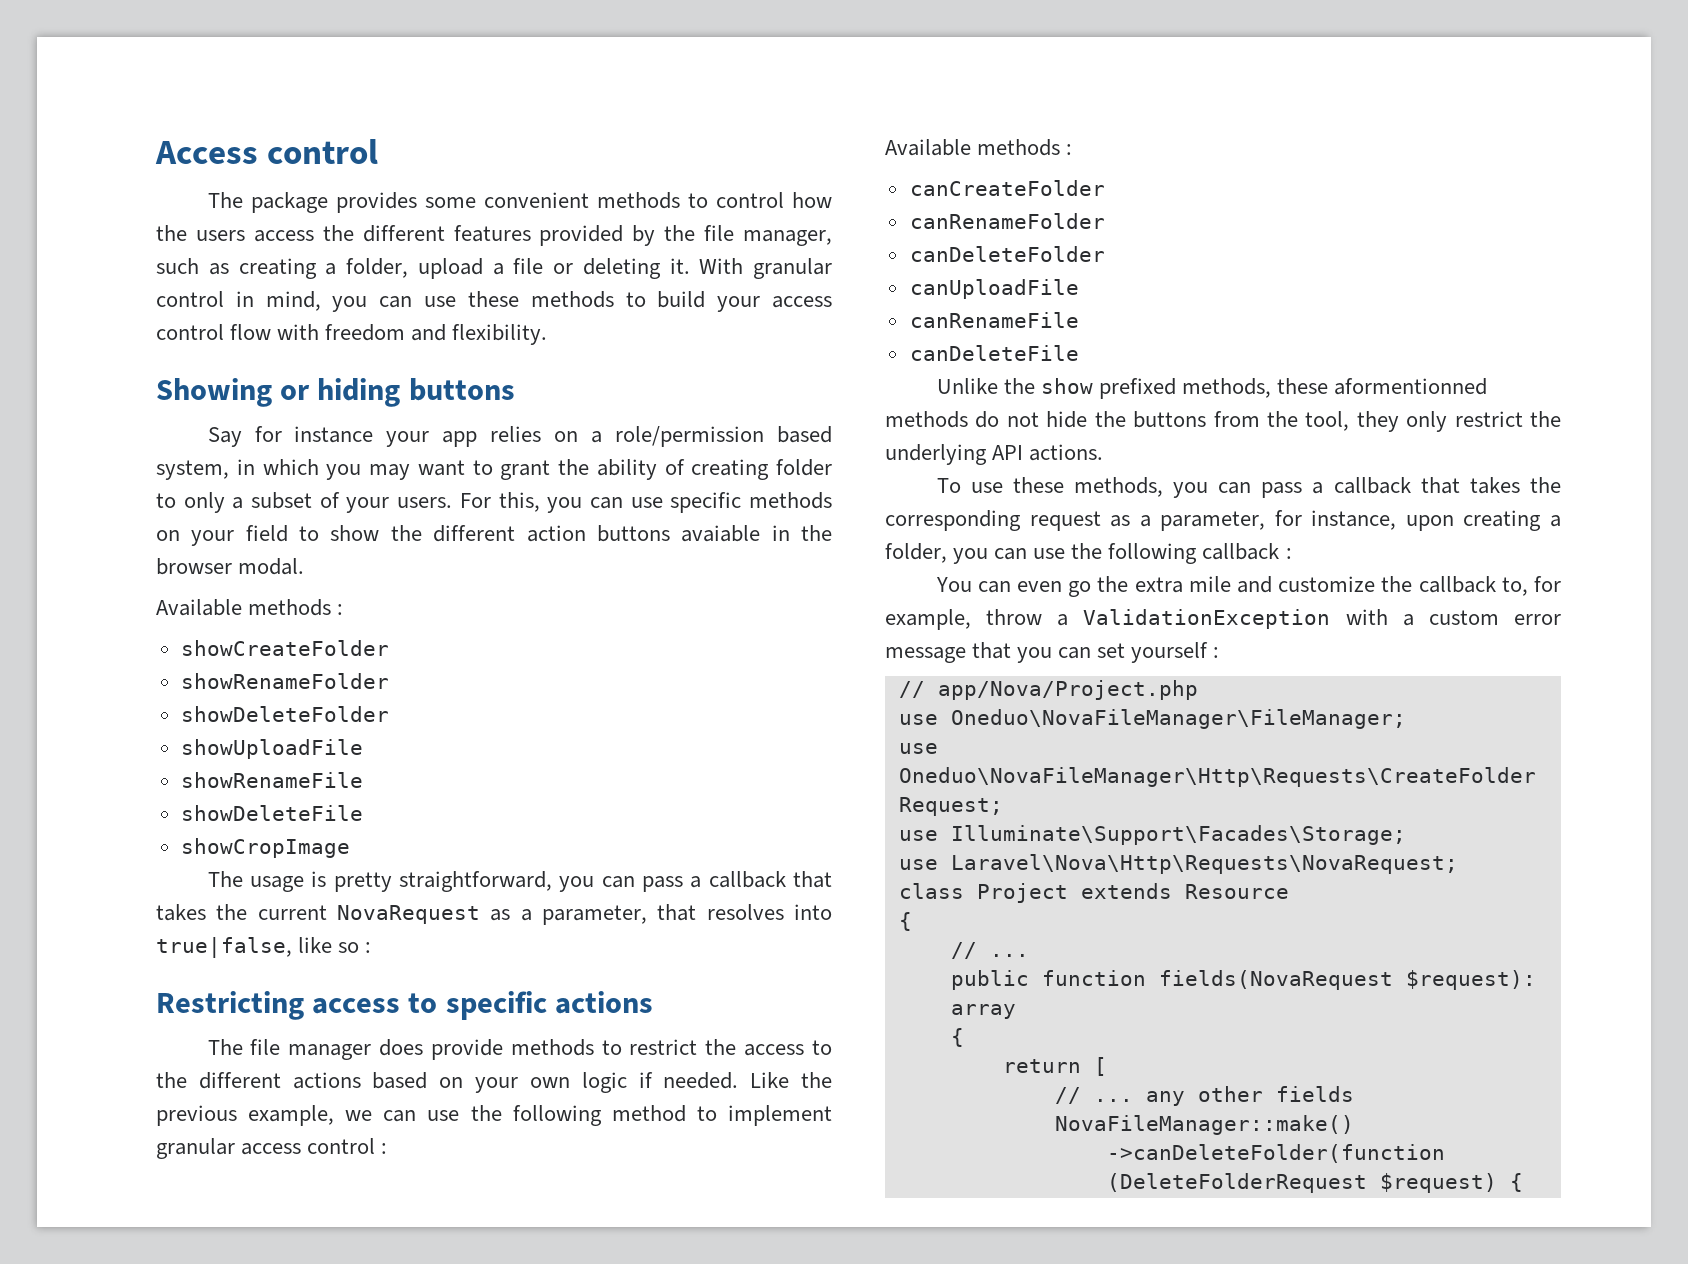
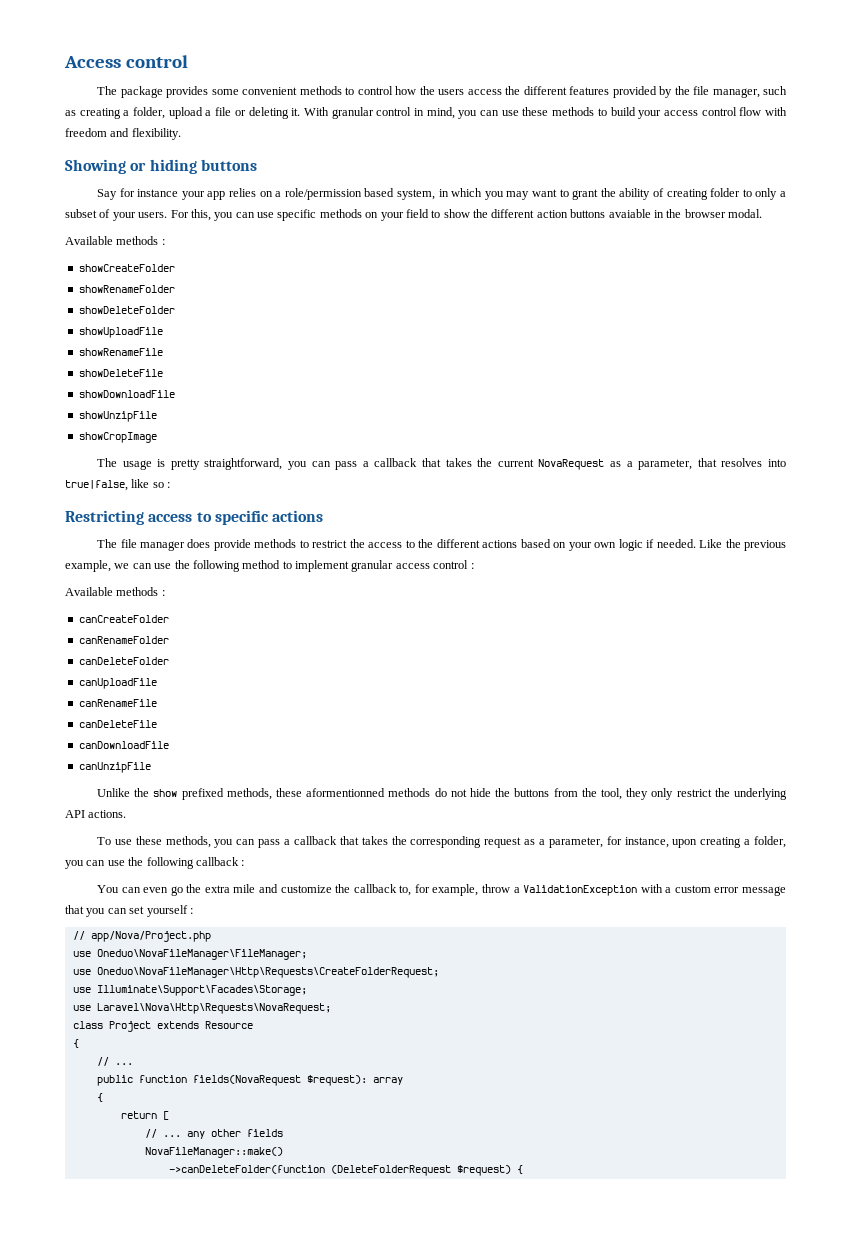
+ showDownloadFile
+ showUnzipFile
+ canDownloadFile
+ canUnzipFile

